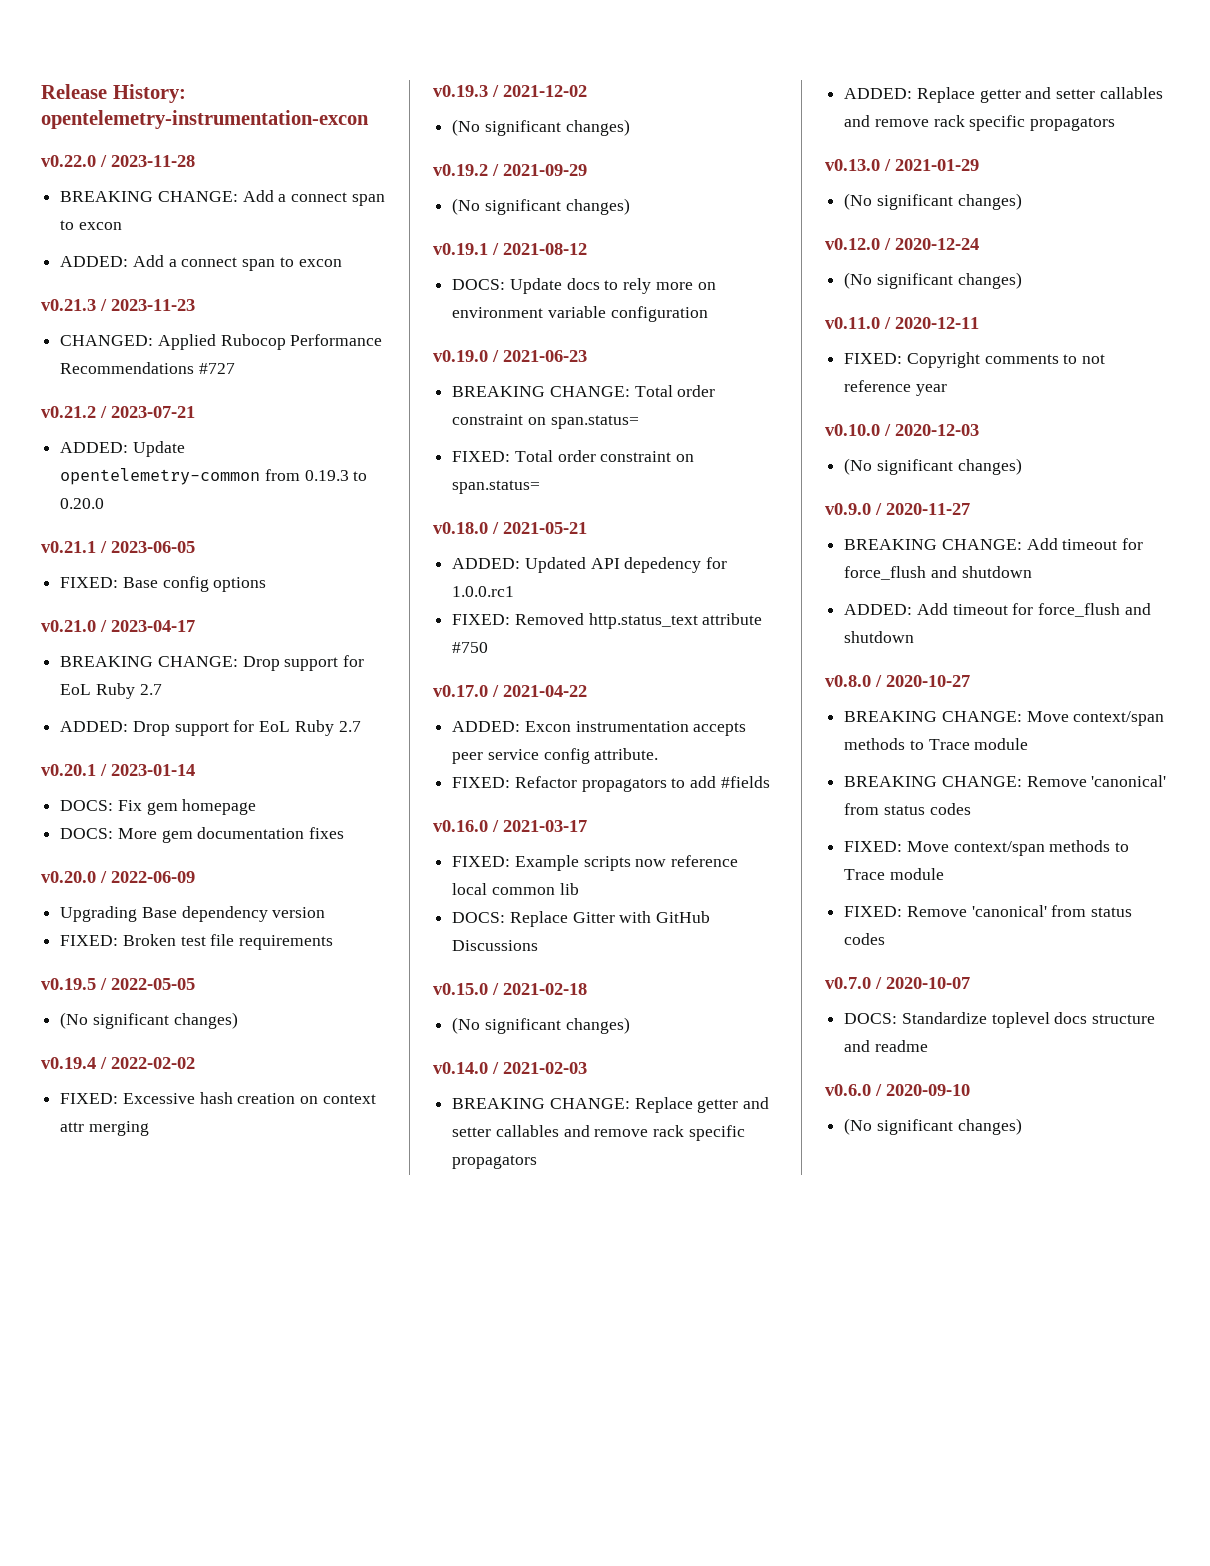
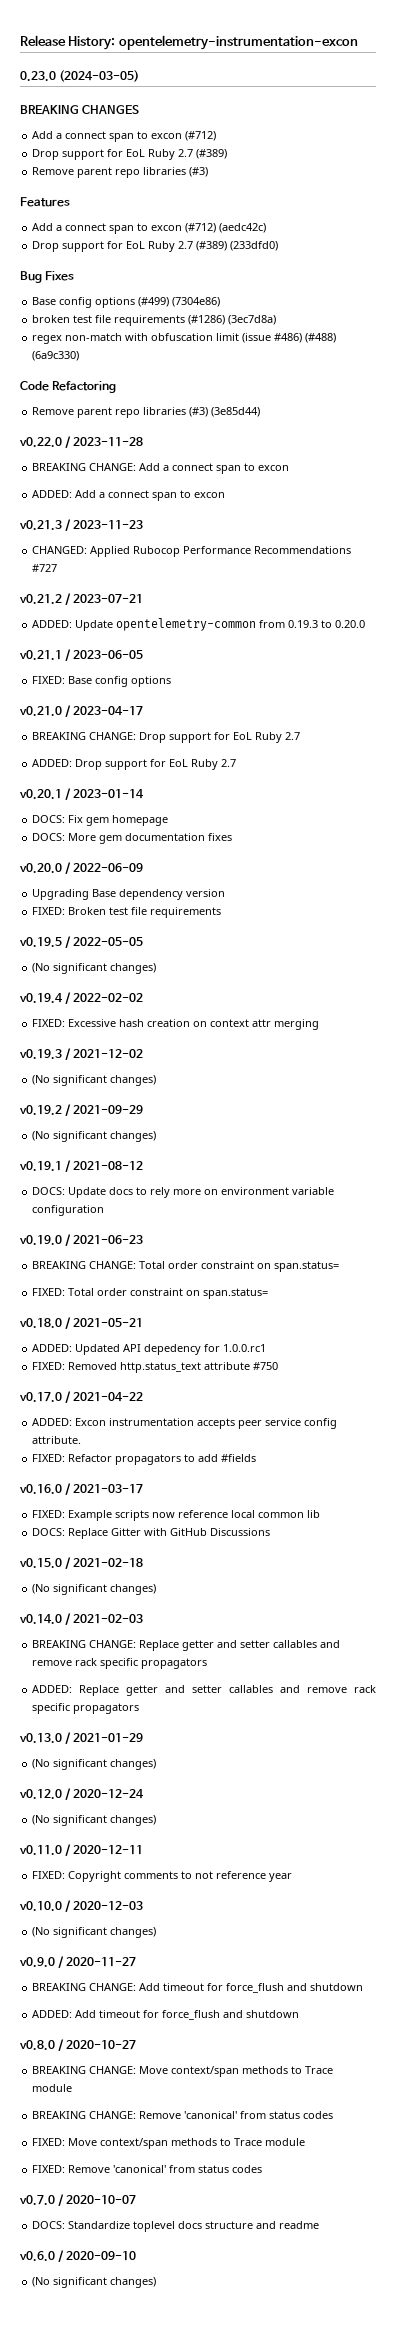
+ 0.23.0 (2024-03-05)
+ BREAKING CHANGES
+ Add a connect span to excon (#712)
+ Drop support for EoL Ruby 2.7 (#389)
+ Remove parent repo libraries (#3)
+ Features
+ Add a connect span to excon (#712) (aedc42c)
+ Drop support for EoL Ruby 2.7 (#389) (233dfd0)
+ Bug Fixes
+ Base config options (#499) (7304e86)
+ broken test file requirements (#1286) (3ec7d8a)
+ regex non-match with obfuscation limit (issue #486) (#488) (6a9c330)
+ Code Refactoring
+ Remove parent repo libraries (#3) (3e85d44)

